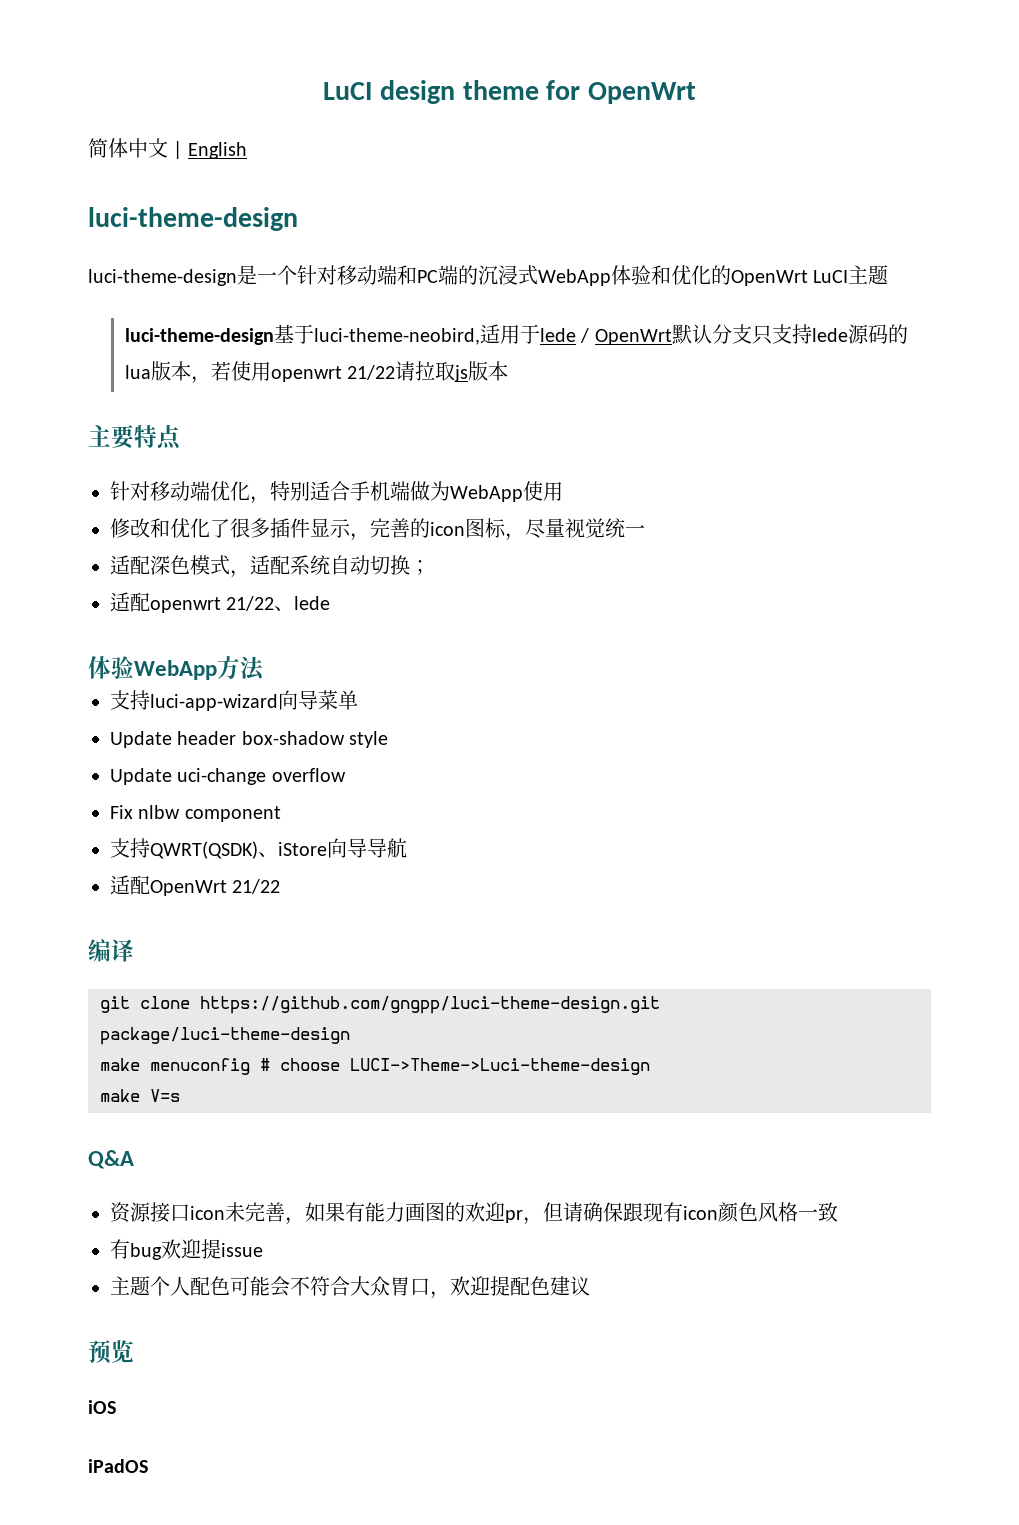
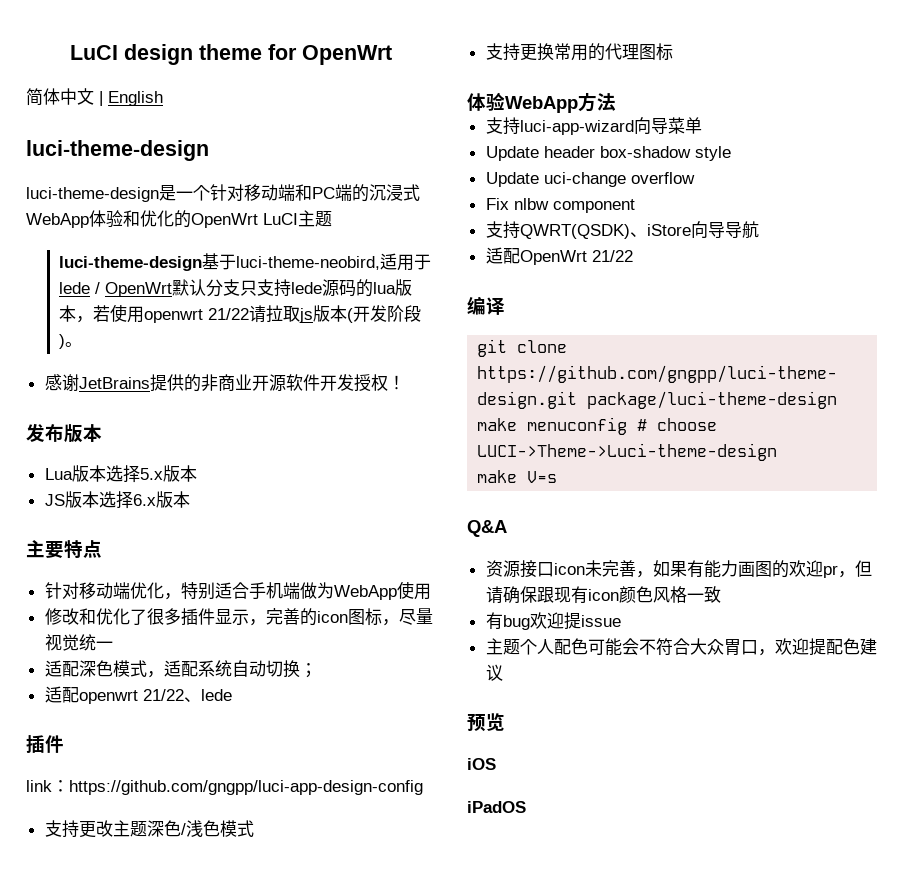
- luci-theme-design基于luci-theme-neobird,适用于lede / OpenWrt默认分支只支持lede源码的lua版本，若使用openwrt 21/22请拉取js版本
+ luci-theme-design基于luci-theme-neobird,适用于lede / OpenWrt默认分支只支持lede源码的lua版本，若使用openwrt 21/22请拉取js版本(开发阶段)。
+ 感谢JetBrains提供的非商业开源软件开发授权！
+ 发布版本
+ Lua版本选择5.x版本
+ JS版本选择6.x版本
  适配openwrt 21/22、lede
+ 插件
+ link：https://github.com/gngpp/luci-app-design-config
+ 支持更改主题深色/浅色模式
+ 支持更换常用的代理图标

